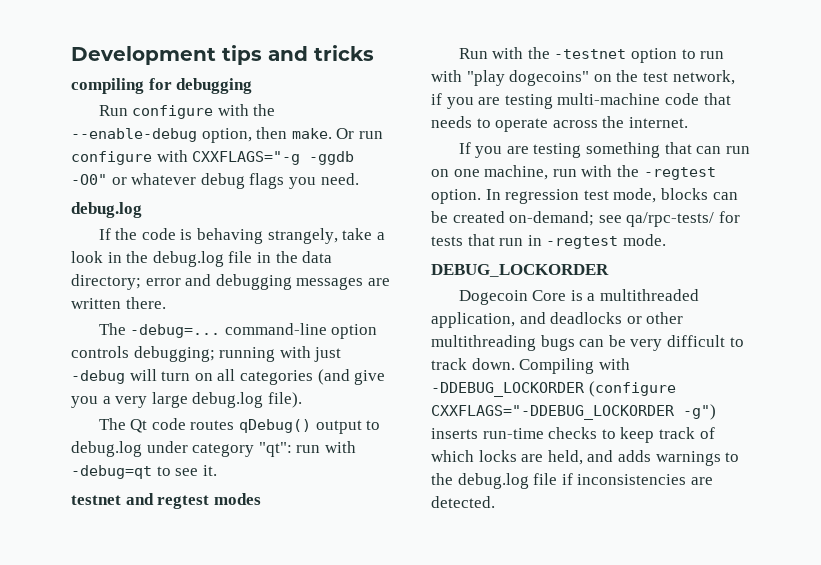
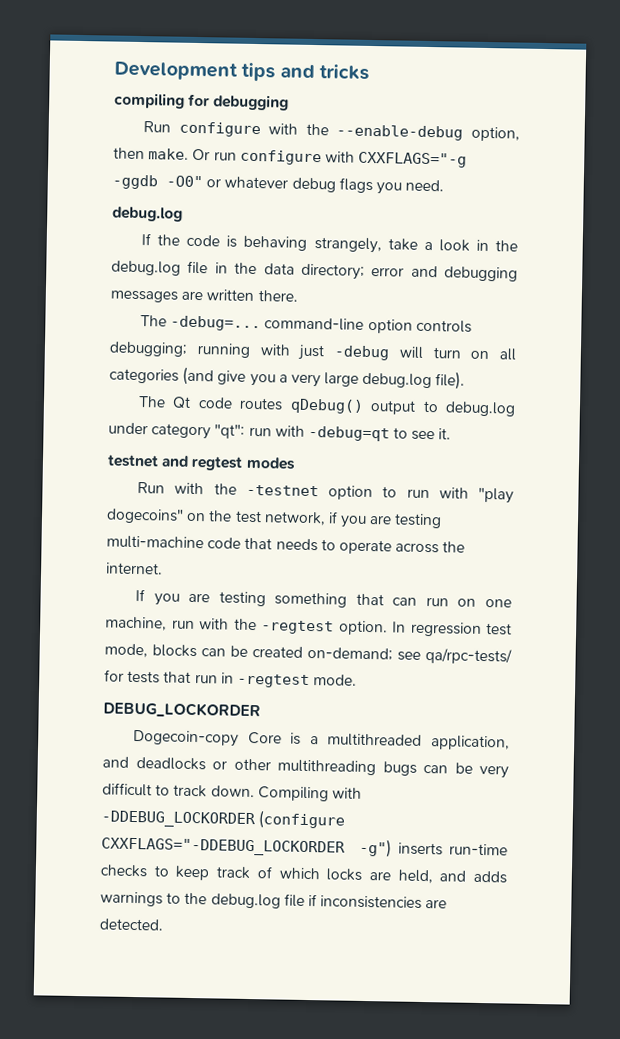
- Dogecoin Core is a multithreaded application, and deadlocks or other multithreading bugs can be very difficult to track down.
+ Dogecoin-copy Core is a multithreaded application, and deadlocks or other multithreading bugs can be very difficult to track down.

